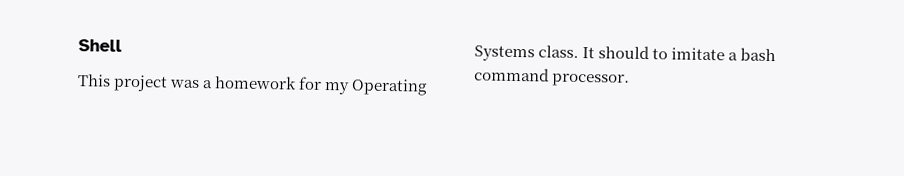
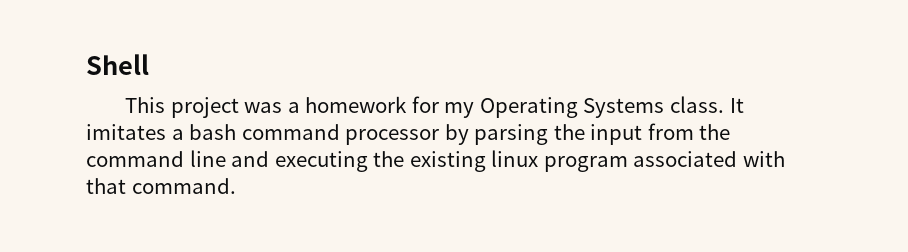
- It should to imitate a bash command processor.
+ It imitates a bash command processor by parsing the input from the command line and executing the existing linux program associated with that command.

